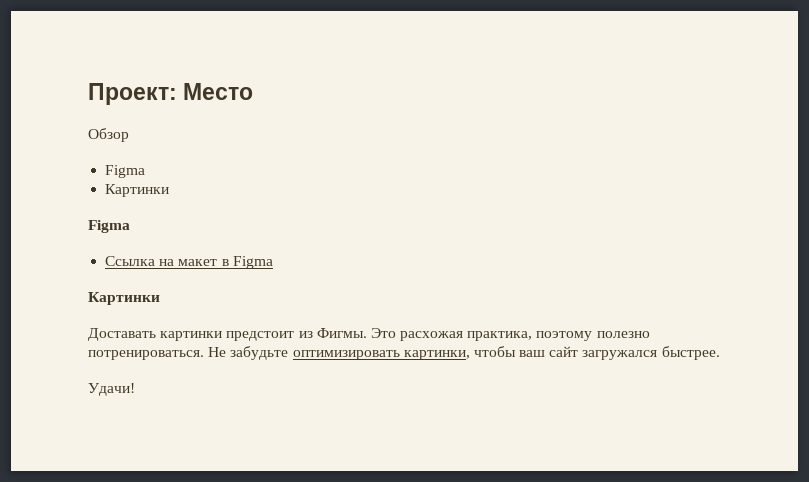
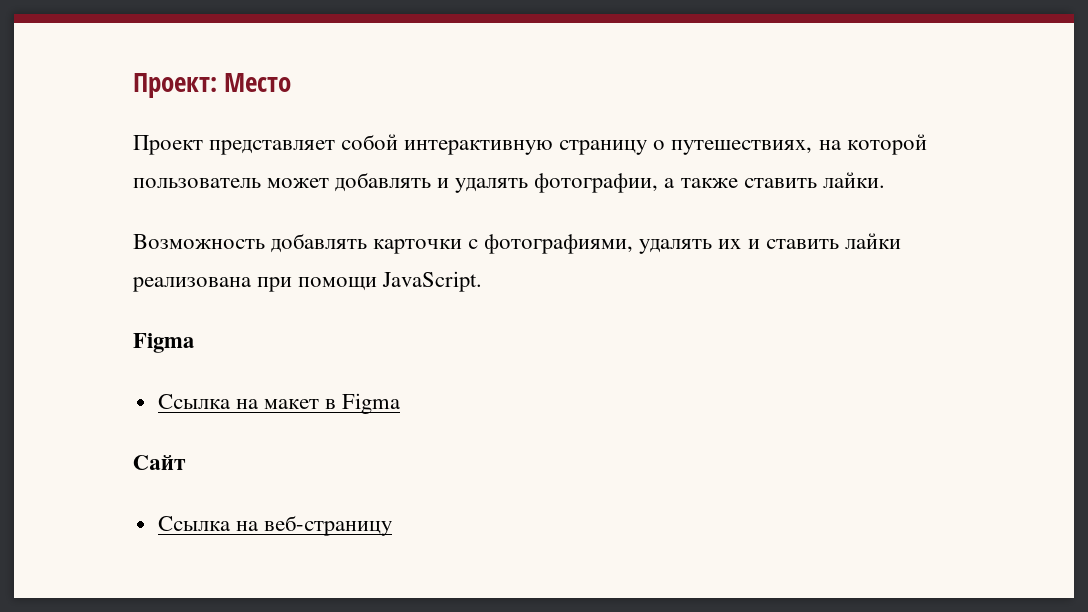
- Обзор
- Figma
- Картинки
+ Проект представляет собой интерактивную страницу о путешествиях, на которой пользователь может добавлять и удалять фотографии, а также ставить лайки.
+ Возможность добавлять карточки с фотографиями, удалять их и ставить лайки реализована при помощи JavaScript.
  Ссылка на макет в Figma
- Картинки
- Доставать картинки предстоит из Фигмы. Это расхожая практика, поэтому полезно потренироваться. Не забудьте оптимизировать картинки, чтобы ваш сайт загружался быстрее.
- Удачи!
+ Сайт
+ Ссылка на веб-страницу

